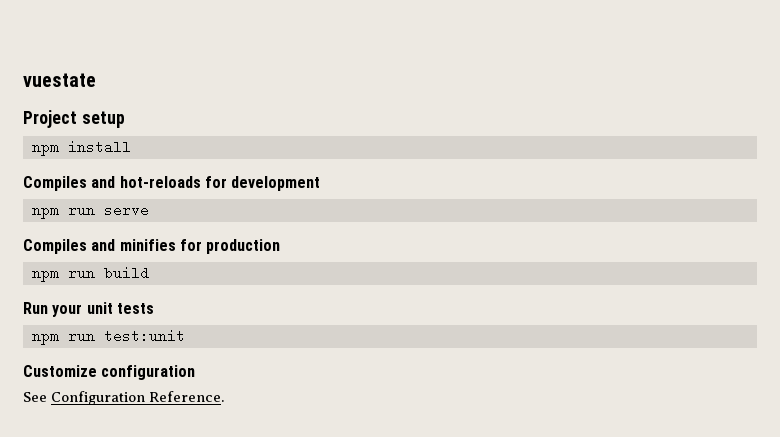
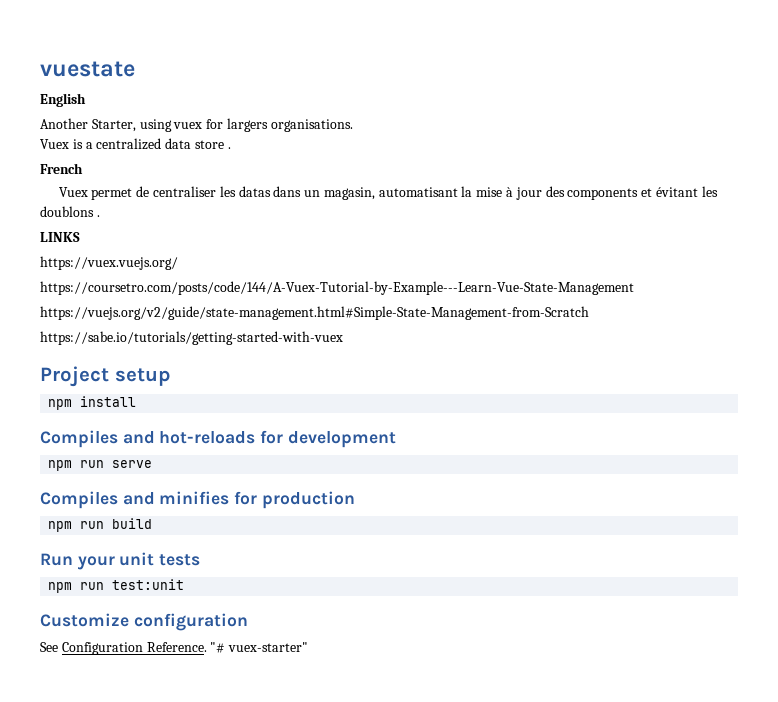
+ English
+ Another Starter, using vuex for largers organisations.
+ Vuex is a centralized data store .
+ French
+ Vuex permet de centraliser les datas dans un magasin, automatisant la mise à jour des components et évitant les doublons .
+ LINKS
+ https://vuex.vuejs.org/
+ https://coursetro.com/posts/code/144/A-Vuex-Tutorial-by-Example---Learn-Vue-State-Management
+ https://vuejs.org/v2/guide/state-management.html#Simple-State-Management-from-Scratch
+ https://sabe.io/tutorials/getting-started-with-vuex
+ "# vuex-starter"

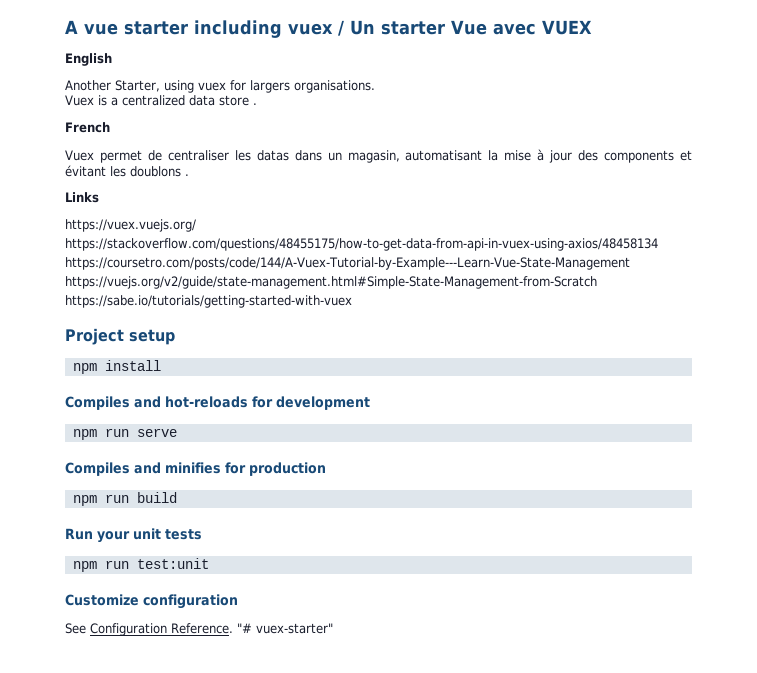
- vuestate
+ A vue starter including vuex / Un starter Vue avec VUEX
- LINKS
+ Links
+ https://stackoverflow.com/questions/48455175/how-to-get-data-from-api-in-vuex-using-axios/48458134

